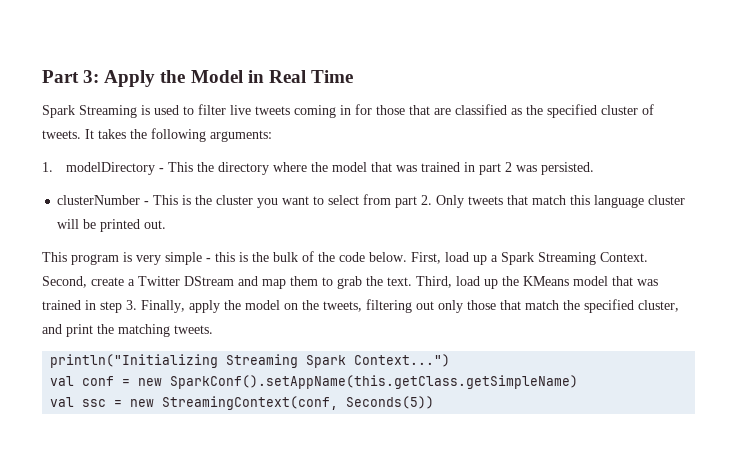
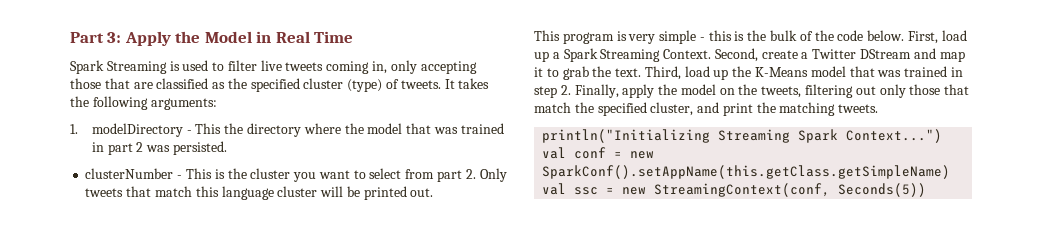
- Spark Streaming is used to filter live tweets coming in for those that are classified as the specified cluster of tweets.
+ Spark Streaming is used to filter live tweets coming in, only accepting those that are classified as the specified cluster (type) of tweets.
- Second, create a Twitter DStream and map them to grab the text.
+ Second, create a Twitter DStream and map it to grab the text.
- Third, load up the KMeans model that was trained in step 3. Finally, apply the model on the tweets, filtering out only those that match the specified cluster, and print the matching tweets.
+ Third, load up the K-Means model that was trained in step 2. Finally, apply the model on the tweets, filtering out only those that match the specified cluster, and print the matching tweets.

